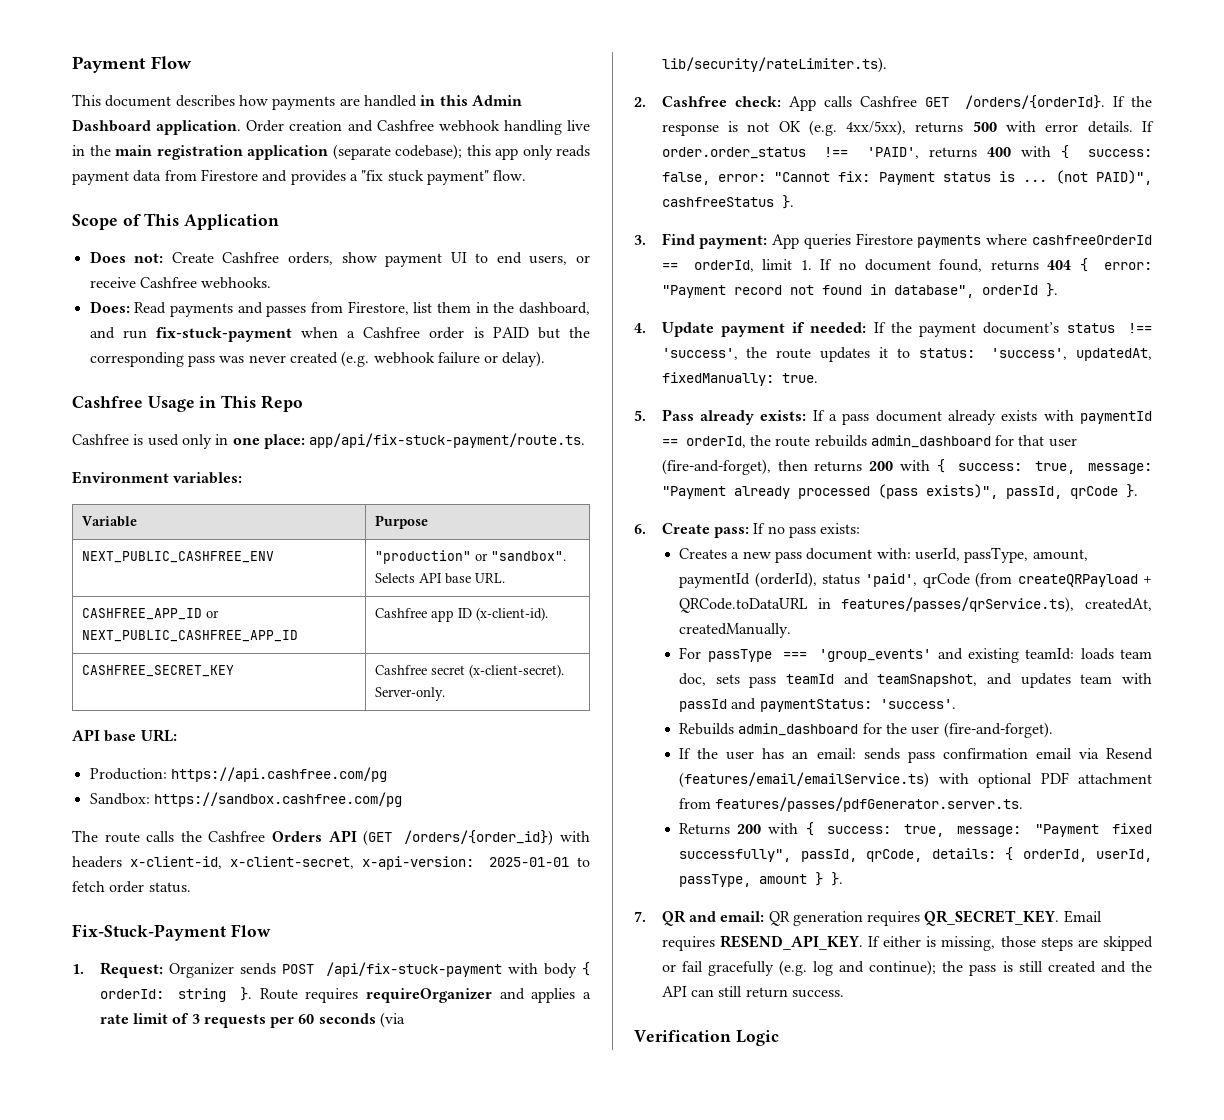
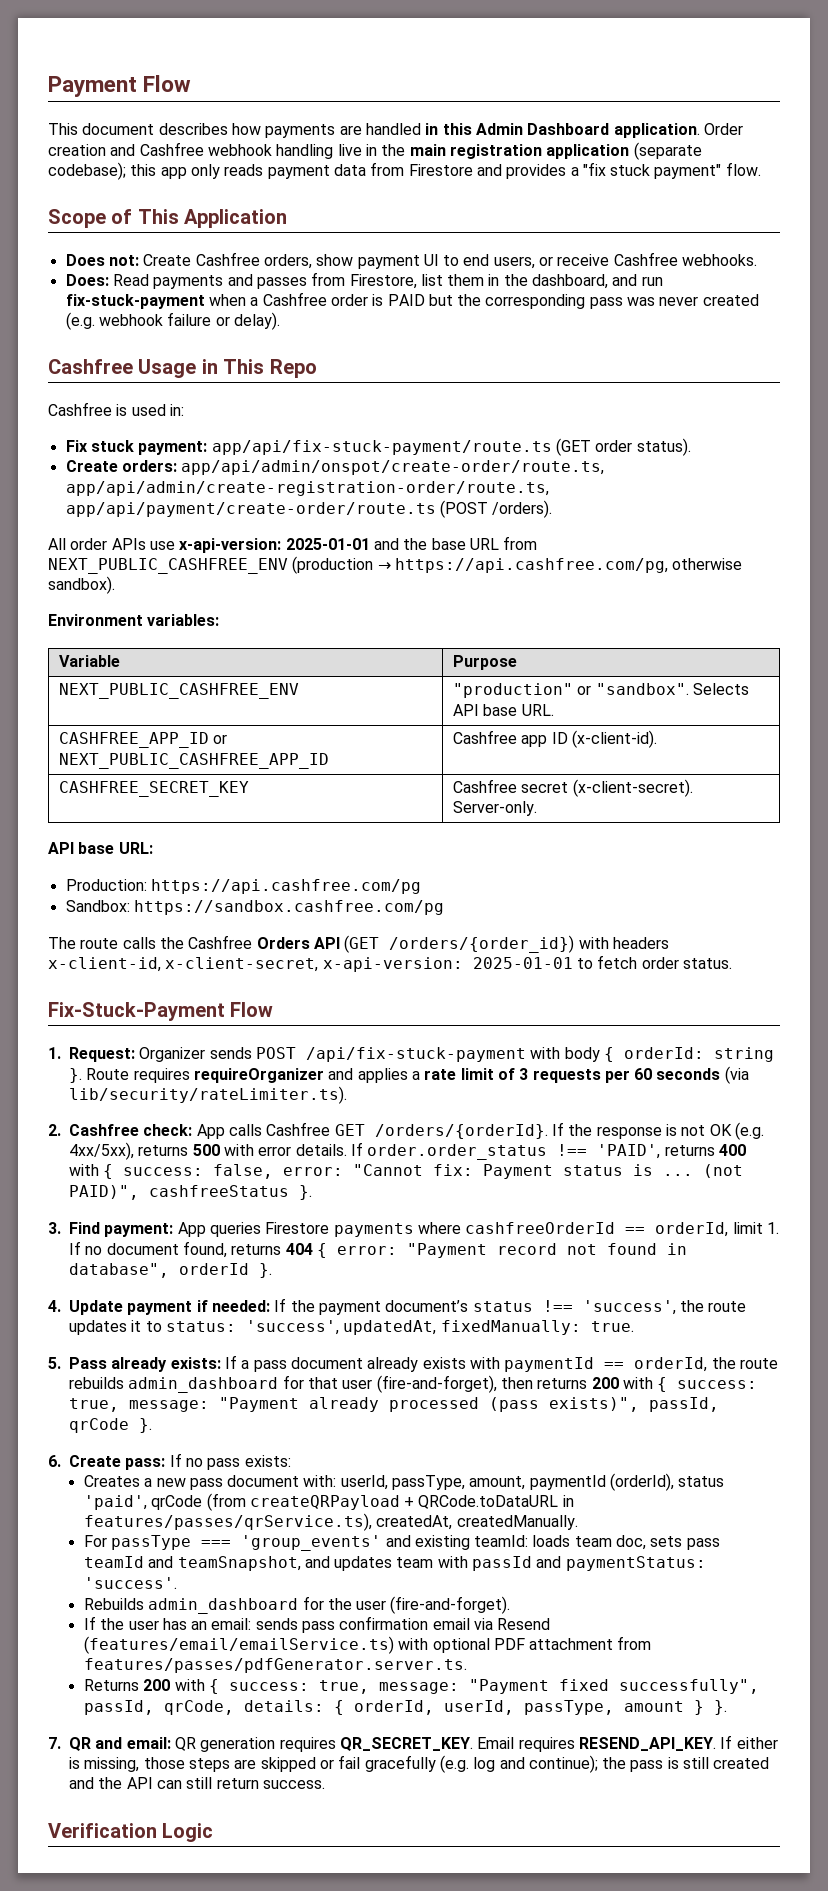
- Cashfree is used only in one place: app/api/fix-stuck-payment/route.ts.
+ Cashfree is used in:
+ Fix stuck payment: app/api/fix-stuck-payment/route.ts (GET order status).
+ Create orders: app/api/admin/onspot/create-order/route.ts, app/api/admin/create-registration-order/route.ts, app/api/payment/create-order/route.ts (POST /orders).
+ All order APIs use x-api-version: 2025-01-01 and the base URL from NEXT_PUBLIC_CASHFREE_ENV (production → https://api.cashfree.com/pg, otherwise sandbox).

